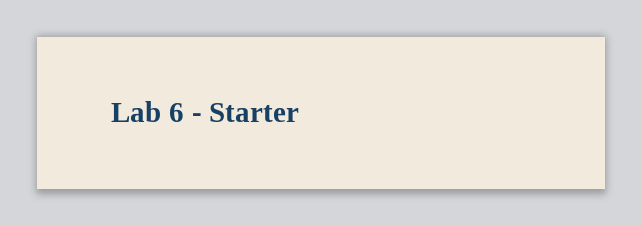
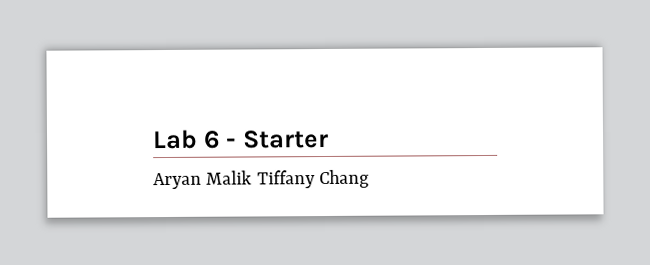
+ Aryan Malik Tiffany Chang

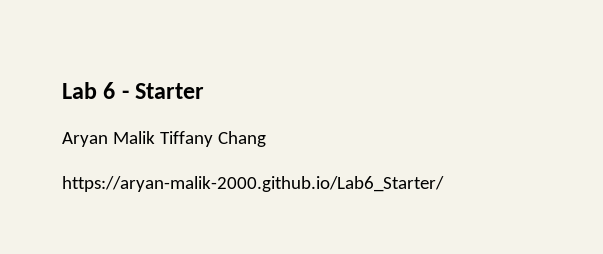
+ https://aryan-malik-2000.github.io/Lab6_Starter/

